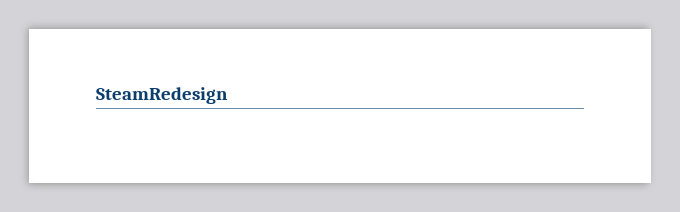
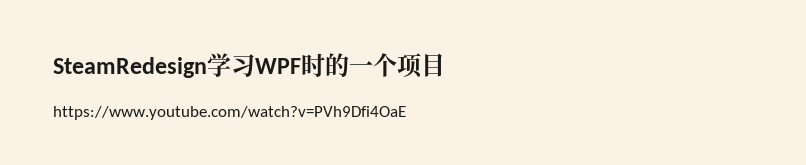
- SteamRedesign
+ SteamRedesign学习WPF时的一个项目
+ https://www.youtube.com/watch?v=PVh9Dfi4OaE

